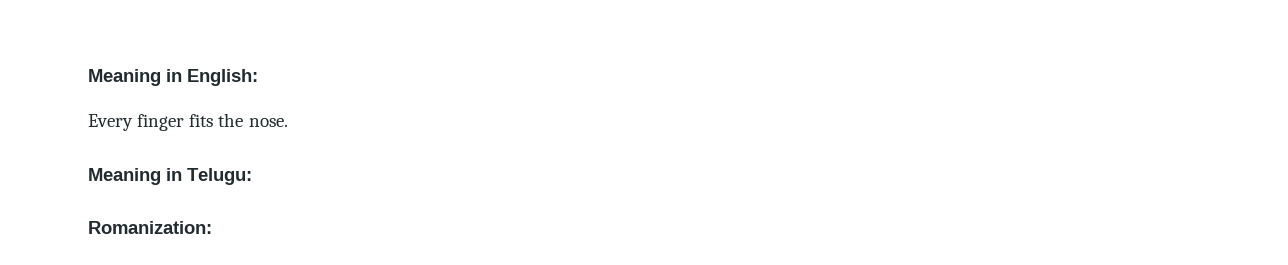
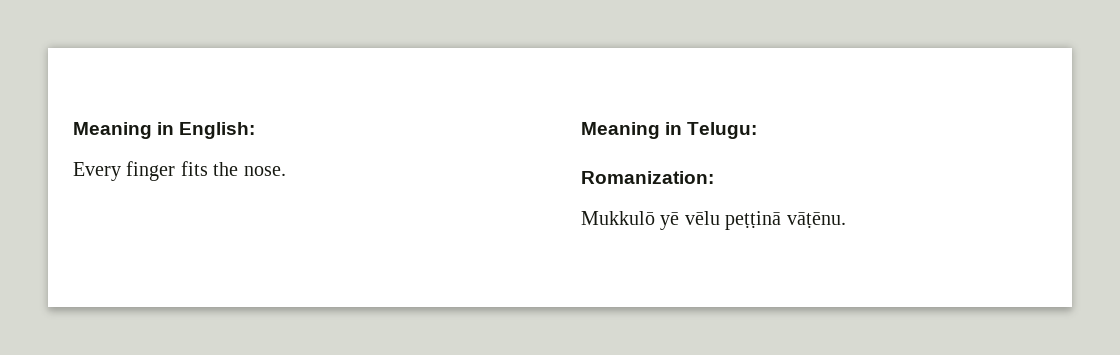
+ Mukkulō yē vēlu peṭṭinā vāṭēnu.

